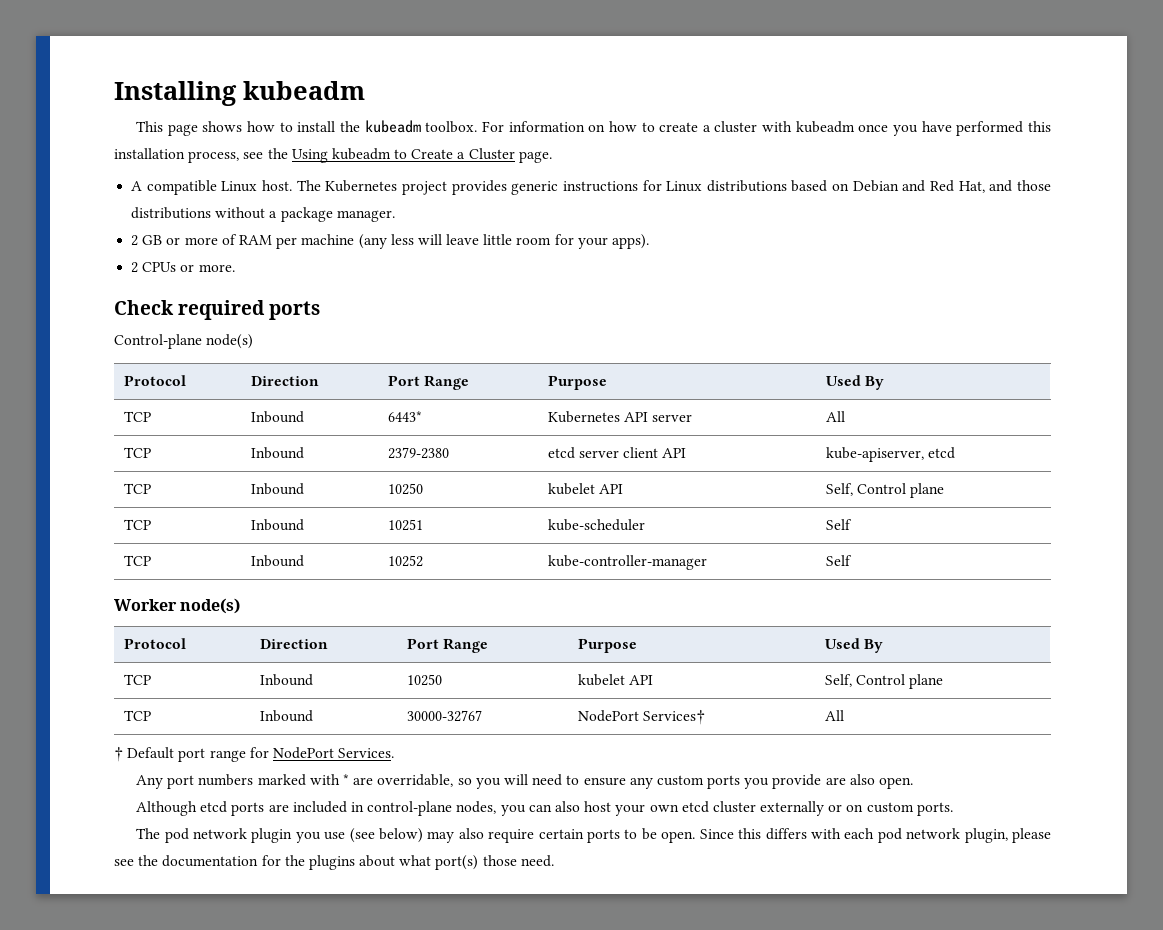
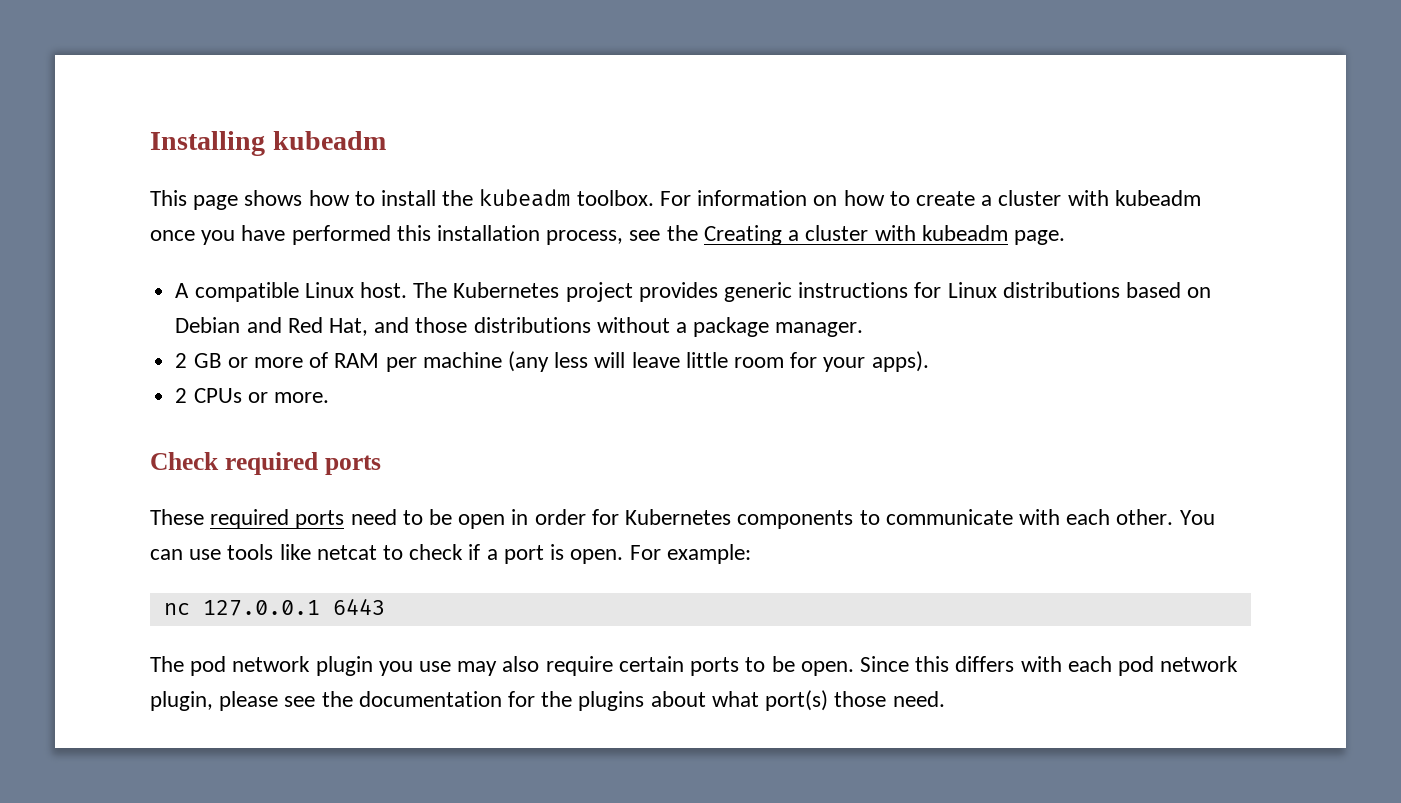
- For information on how to create a cluster with kubeadm once you have performed this installation process, see the Using kubeadm to Create a Cluster page.
+ For information on how to create a cluster with kubeadm once you have performed this installation process, see the Creating a cluster with kubeadm page.
- Control-plane node(s)
- Protocol | Direction | Port Range | Purpose | Used By
- TCP | Inbound | 6443* | Kubernetes API server | All
- TCP | Inbound | 2379-2380 | etcd server client API | kube-apiserver, etcd
- TCP | Inbound | 10250 | kubelet API | Self, Control plane
- TCP | Inbound | 10251 | kube-scheduler | Self
- TCP | Inbound | 10252 | kube-controller-manager | Self
- Worker node(s)
- Protocol | Direction | Port Range | Purpose | Used By
- TCP | Inbound | 10250 | kubelet API | Self, Control plane
- TCP | Inbound | 30000-32767 | NodePort Services† | All
- † Default port range for NodePort Services.
- Any port numbers marked with * are overridable, so you will need to ensure any custom ports you provide are also open.
- Although etcd ports are included in control-plane nodes, you can also host your own etcd cluster externally or on custom ports.
+ These required ports need to be open in order for Kubernetes components to communicate with each other. You can use tools like netcat to check if a port is open. For example:
+ nc 127.0.0.1 6443
- The pod network plugin you use (see below) may also require certain ports to be open.
+ The pod network plugin you use may also require certain ports to be open.

